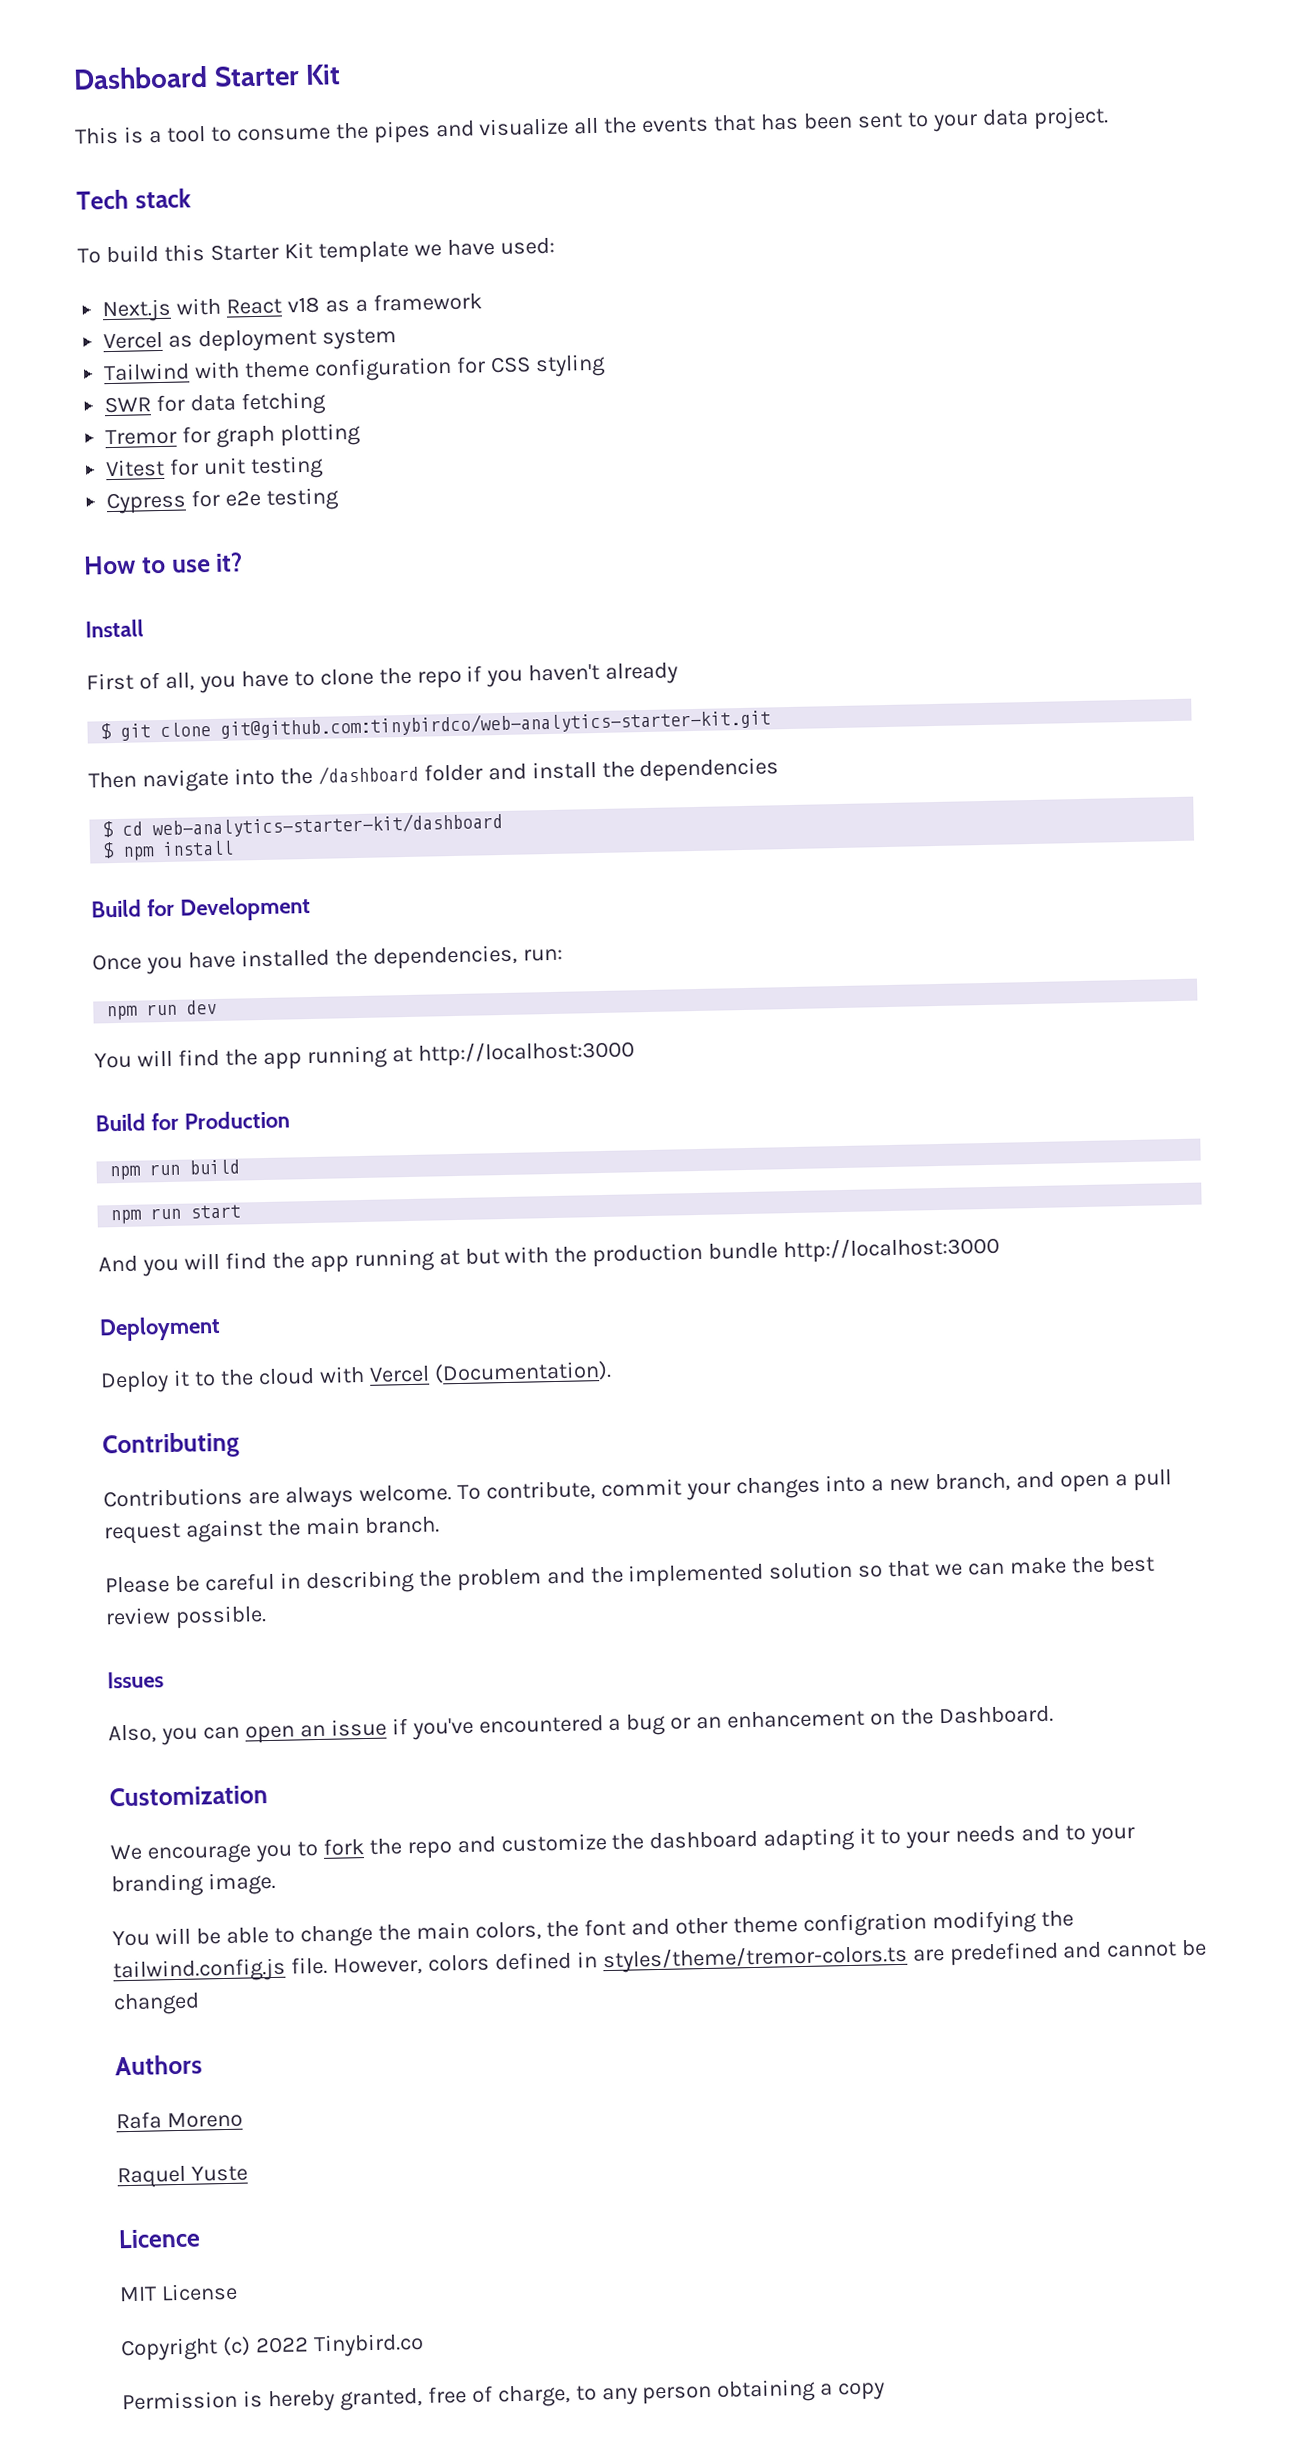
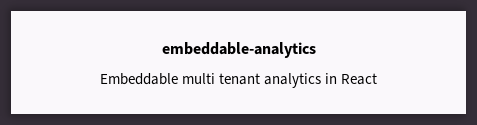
- Dashboard Starter Kit
- This is a tool to consume the pipes and visualize all the events that has been sent to your data project.
- Tech stack
- To build this Starter Kit template we have used:
- Next.js with React v18 as a framework
- Vercel as deployment system
- Tailwind with theme configuration for CSS styling
- SWR for data fetching
- Tremor for graph plotting
- Vitest for unit testing
- Cypress for e2e testing
- How to use it?
- Install
- First of all, you have to clone the repo if you haven't already
- $ git clone git@github.com:tinybirdco/web-analytics-starter-kit.git
- Then navigate into the /dashboard folder and install the dependencies
- $ cd web-analytics-starter-kit/dashboard
- $ npm install
- Build for Development
- Once you have installed the dependencies, run:
- npm run dev
- You will find the app running at http://localhost:3000
- Build for Production
- npm run build
- npm run start
- And you will find the app running at but with the production bundle http://localhost:3000
- Deployment
- Deploy it to the cloud with Vercel (Documentation).
- Contributing
- Contributions are always welcome. To contribute, commit your changes into a new branch, and open a pull request against the main branch.
- Please be careful in describing the problem and the implemented solution so that we can make the best review possible.
- Issues
- Also, you can open an issue if you've encountered a bug or an enhancement on the Dashboard.
- Customization
- We encourage you to fork the repo and customize the dashboard adapting it to your needs and to your branding image.
- You will be able to change the main colors, the font and other theme configration modifying the tailwind.config.js file. However, colors defined in styles/theme/tremor-colors.ts are predefined and cannot be changed
- Authors
- Rafa Moreno
- Raquel Yuste
- Licence
- MIT License
- Copyright (c) 2022 Tinybird.co
- Permission is hereby granted, free of charge, to any person obtaining a copy
+ embeddable-analytics
+ Embeddable multi tenant analytics in React

